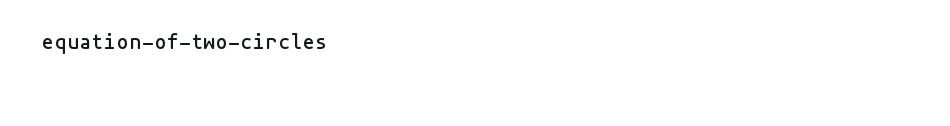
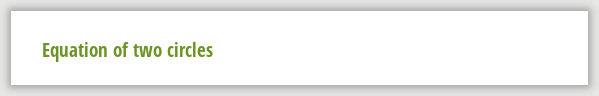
- equation-of-two-circles
+ Equation of two circles

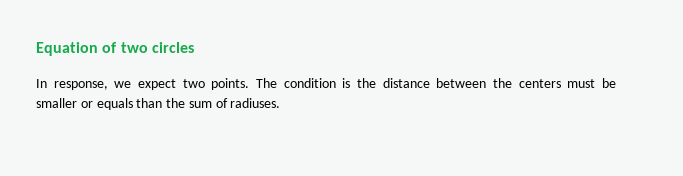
+ In response, we expect two points. The condition is the distance between the centers must be smaller or equals than the sum of radiuses.

